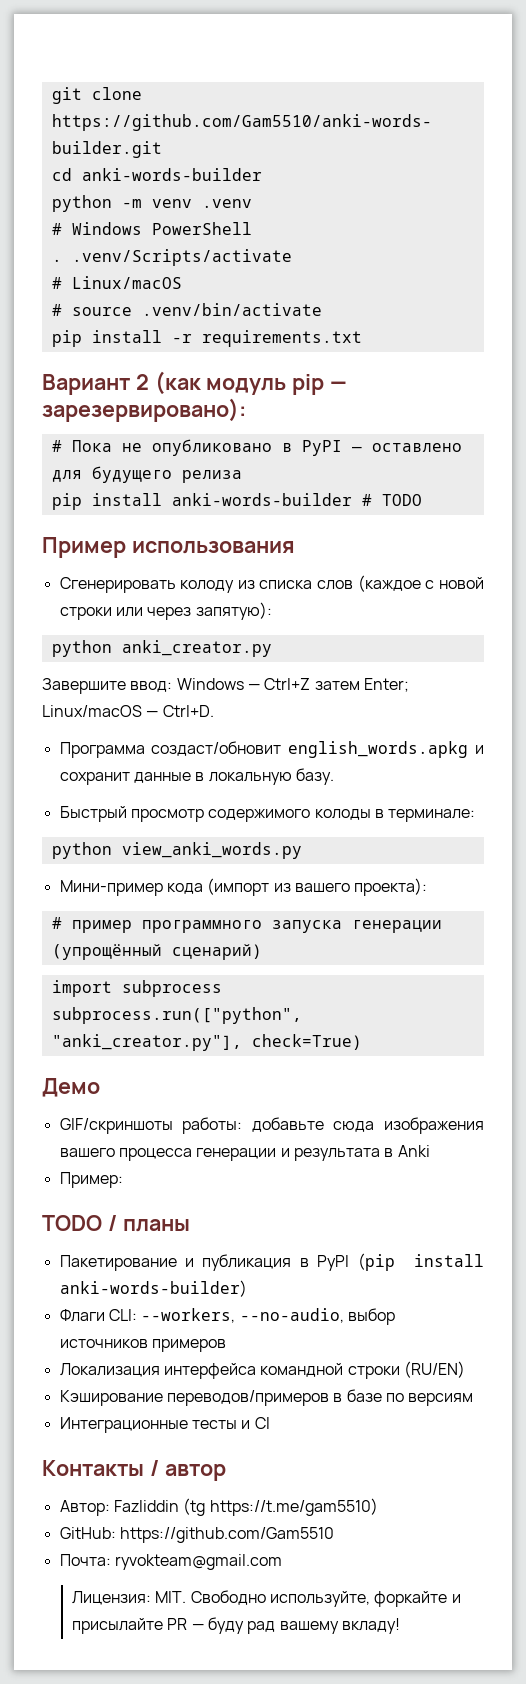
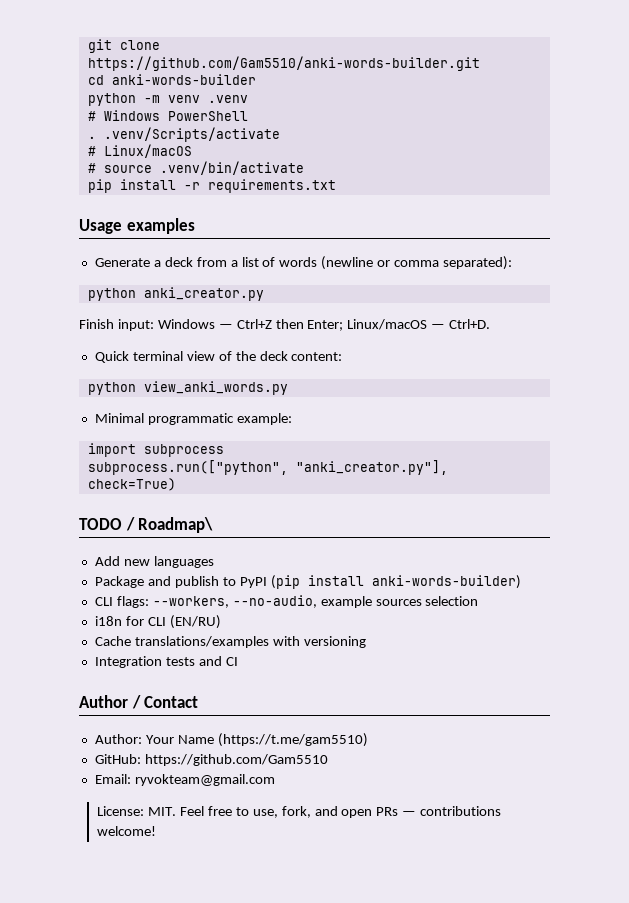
- Вариант 2 (как модуль pip — зарезервировано):
- # Пока не опубликовано в PyPI — оставлено для будущего релиза
- pip install anki-words-builder # TODO
- Пример использования
- Сгенерировать колоду из списка слов (каждое с новой строки или через запятую):
+ Usage examples
+ Generate a deck from a list of words (newline or comma separated):
- Завершите ввод: Windows — Ctrl+Z затем Enter; Linux/macOS — Ctrl+D.
+ Finish input: Windows — Ctrl+Z then Enter; Linux/macOS — Ctrl+D.
- Программа создаст/обновит english_words.apkg и сохранит данные в локальную базу.
- Быстрый просмотр содержимого колоды в терминале:
+ Quick terminal view of the deck content:
  python view_anki_words.py
- Мини‑пример кода (импорт из вашего проекта):
- # пример программного запуска генерации (упрощённый сценарий)
+ Minimal programmatic example:
- Демо
- GIF/скриншоты работы: добавьте сюда изображения вашего процесса генерации и результата в Anki
- Пример:
- TODO / планы
- Пакетирование и публикация в PyPI (pip install anki-words-builder)
- Флаги CLI: --workers, --no-audio, выбор источников примеров
- Локализация интерфейса командной строки (RU/EN)
- Кэширование переводов/примеров в базе по версиям
- Интеграционные тесты и CI
- Контакты / автор
- Автор: Fazliddin (tg https://t.me/gam5510)
+ TODO / Roadmap\
+ Add new languages
+ Package and publish to PyPI (pip install anki-words-builder)
+ CLI flags: --workers, --no-audio, example sources selection
+ i18n for CLI (EN/RU)
+ Cache translations/examples with versioning
+ Integration tests and CI
+ Author / Contact
+ Author: Your Name (https://t.me/gam5510)
- Почта: ryvokteam@gmail.com
+ Email: ryvokteam@gmail.com
- Лицензия: MIT. Свободно используйте, форкайте и присылайте PR — буду рад вашему вкладу!
+ License: MIT. Feel free to use, fork, and open PRs — contributions welcome!

